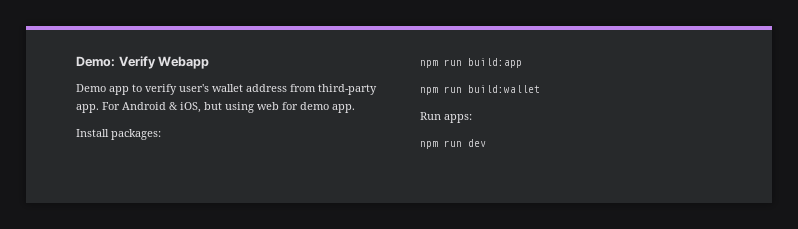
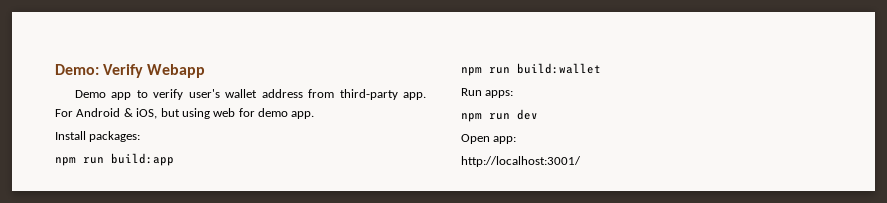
+ Open app:
+ http://localhost:3001/

